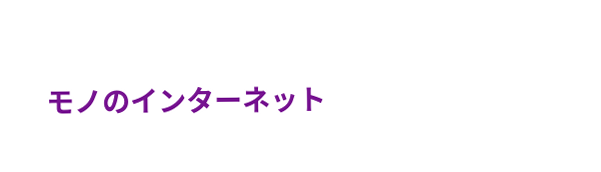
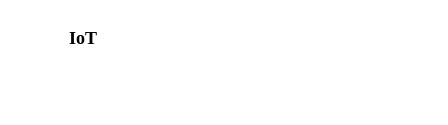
- モノのインターネット
+ IoT

